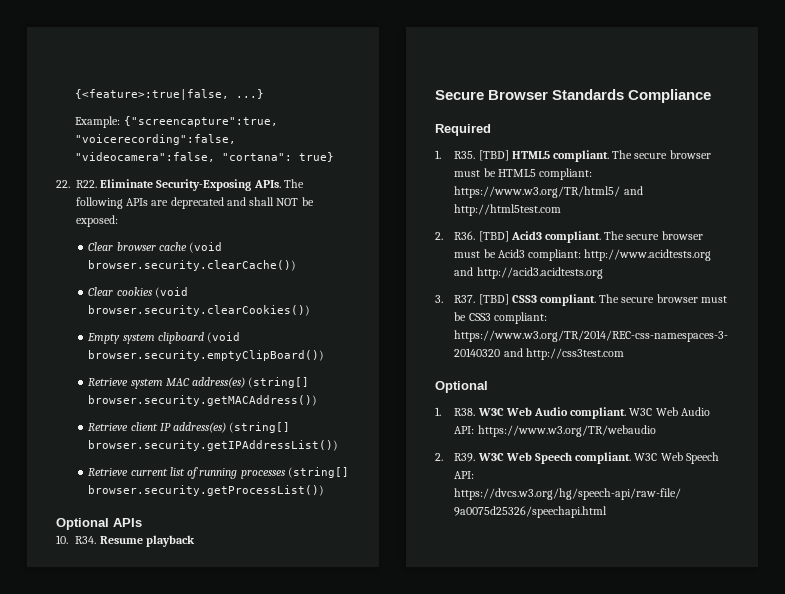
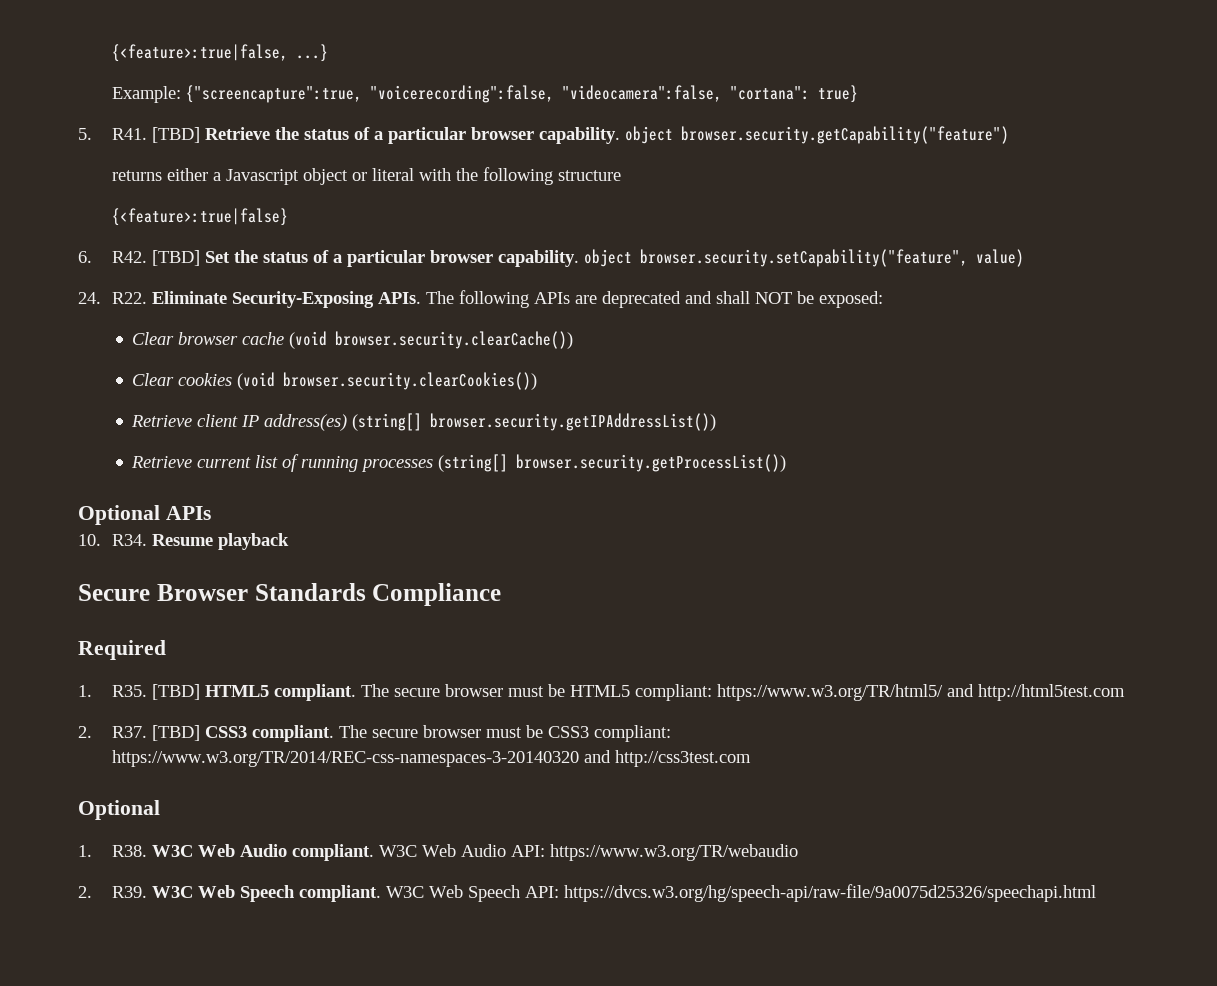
- 22. R22. Eliminate Security-Exposing APIs.
+ 5. R41. [TBD] Retrieve the status of a particular browser capability. object browser.security.getCapability("feature")
+ returns either a Javascript object or literal with the following structure
+ {<feature>:true|false}
+ 6. R42. [TBD] Set the status of a particular browser capability. object browser.security.setCapability("feature", value)
+ 24. R22. Eliminate Security-Exposing APIs.
- Empty system clipboard (void browser.security.emptyClipBoard())
- Retrieve system MAC address(es) (string[] browser.security.getMACAddress())
- 2. R36. [TBD] Acid3 compliant. The secure browser must be Acid3 compliant: http://www.acidtests.org and http://acid3.acidtests.org
- 3. R37. [TBD] CSS3 compliant.
+ 2. R37. [TBD] CSS3 compliant.

